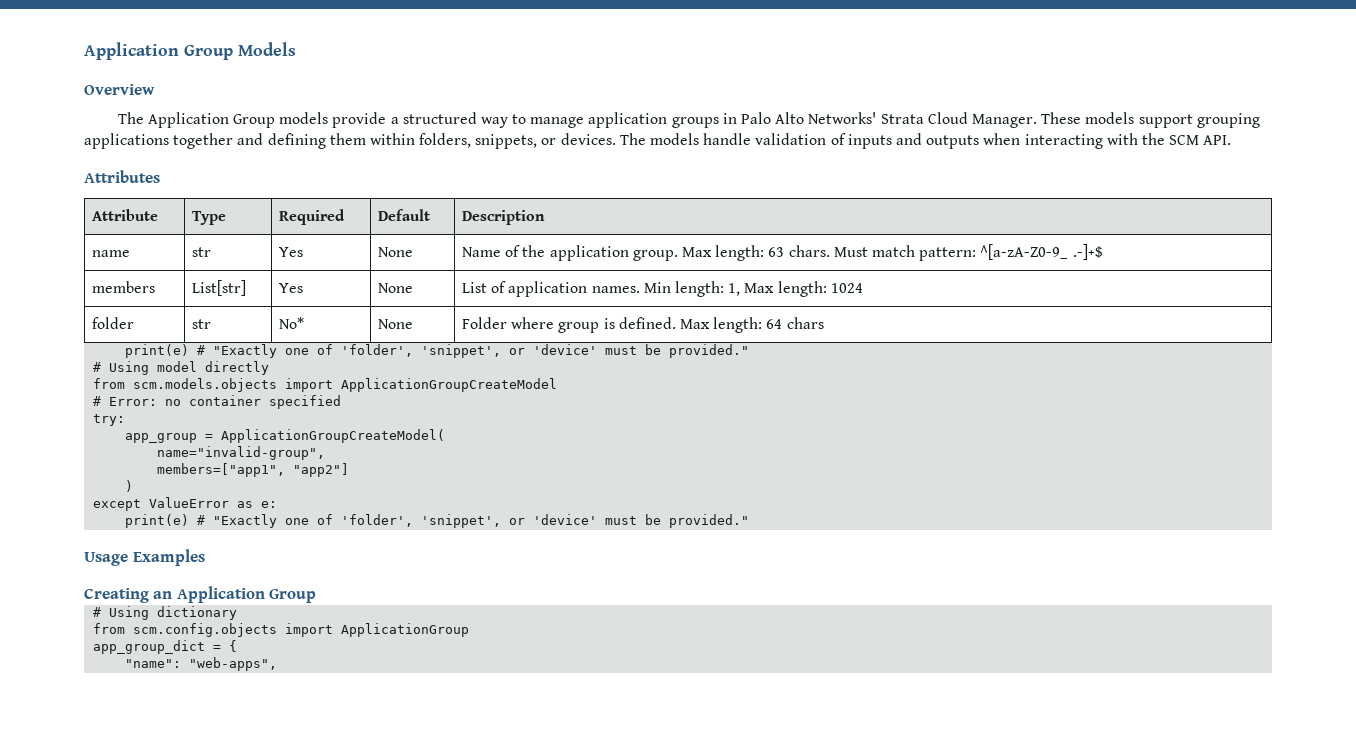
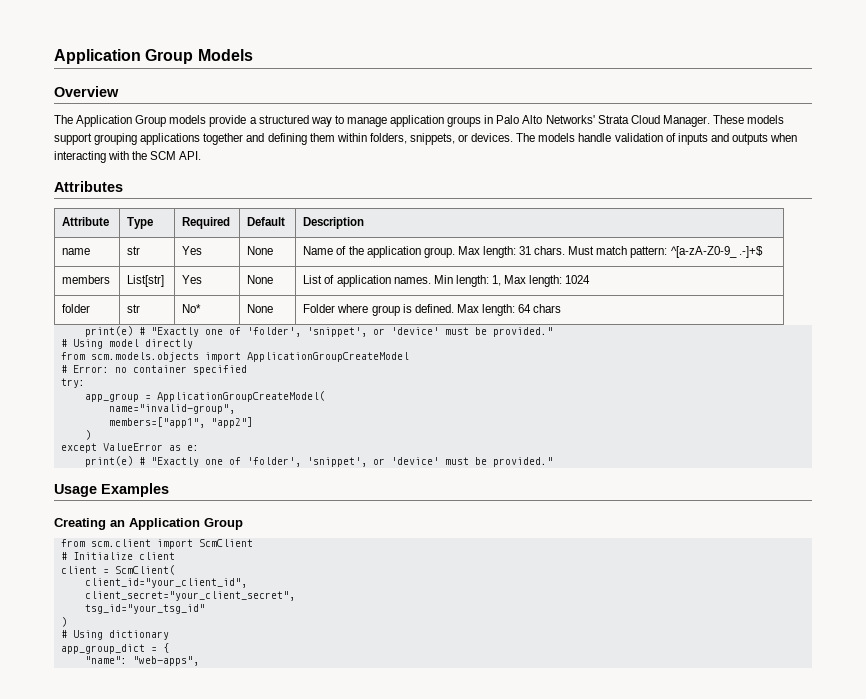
- name | str | Yes | None | Name of the application group. Max length: 63 chars. Must match pattern: ^[a-zA-Z0-9_ .-]+$
+ name | str | Yes | None | Name of the application group. Max length: 31 chars. Must match pattern: ^[a-zA-Z0-9_ .-]+$
+ from scm.client import ScmClient
+ # Initialize client
+ client = ScmClient(
+ client_id="your_client_id",
+ client_secret="your_client_secret",
+ tsg_id="your_tsg_id"
+ )
- from scm.config.objects import ApplicationGroup

